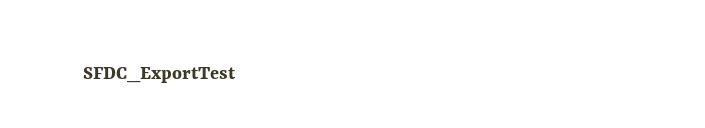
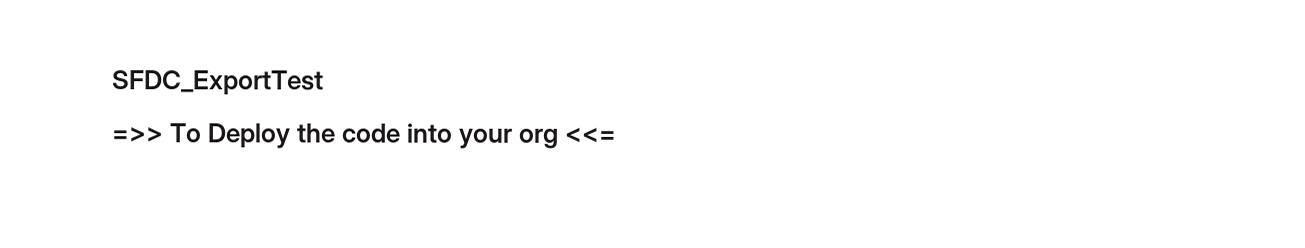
+ =>> To Deploy the code into your org <<=

